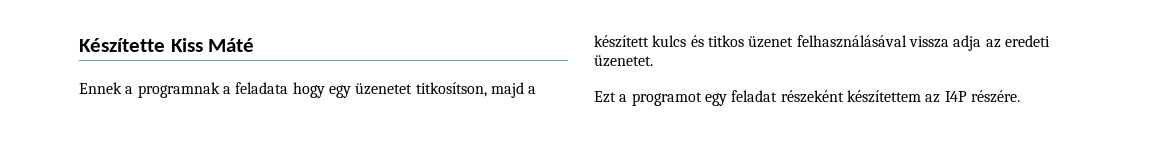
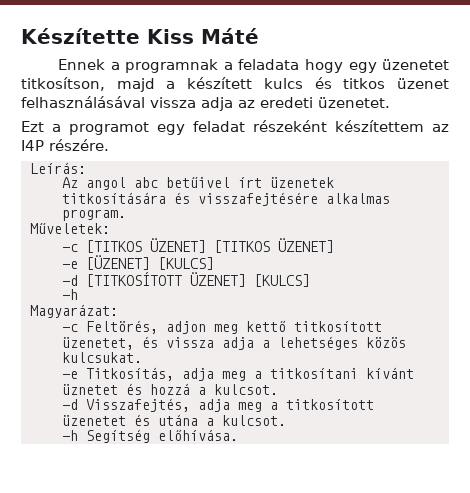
+ Leírás:
+ Az angol abc betűivel írt üzenetek titkosítására és visszafejtésére alkalmas program.
+ Műveletek:
+ -c [TITKOS ÜZENET] [TITKOS ÜZENET]
+ -e [ÜZENET] [KULCS]
+ -d [TITKOSÍTOTT ÜZENET] [KULCS]
+ -h
+ Magyarázat:
+ -c Feltörés, adjon meg kettő titkosított üzenetet, és vissza adja a lehetséges közös kulcsukat.
+ -e Titkosítás, adja meg a titkosítani kívánt üznetet és hozzá a kulcsot.
+ -d Visszafejtés, adja meg a titkosított üzenetet és utána a kulcsot.
+ -h Segítség előhívása.

